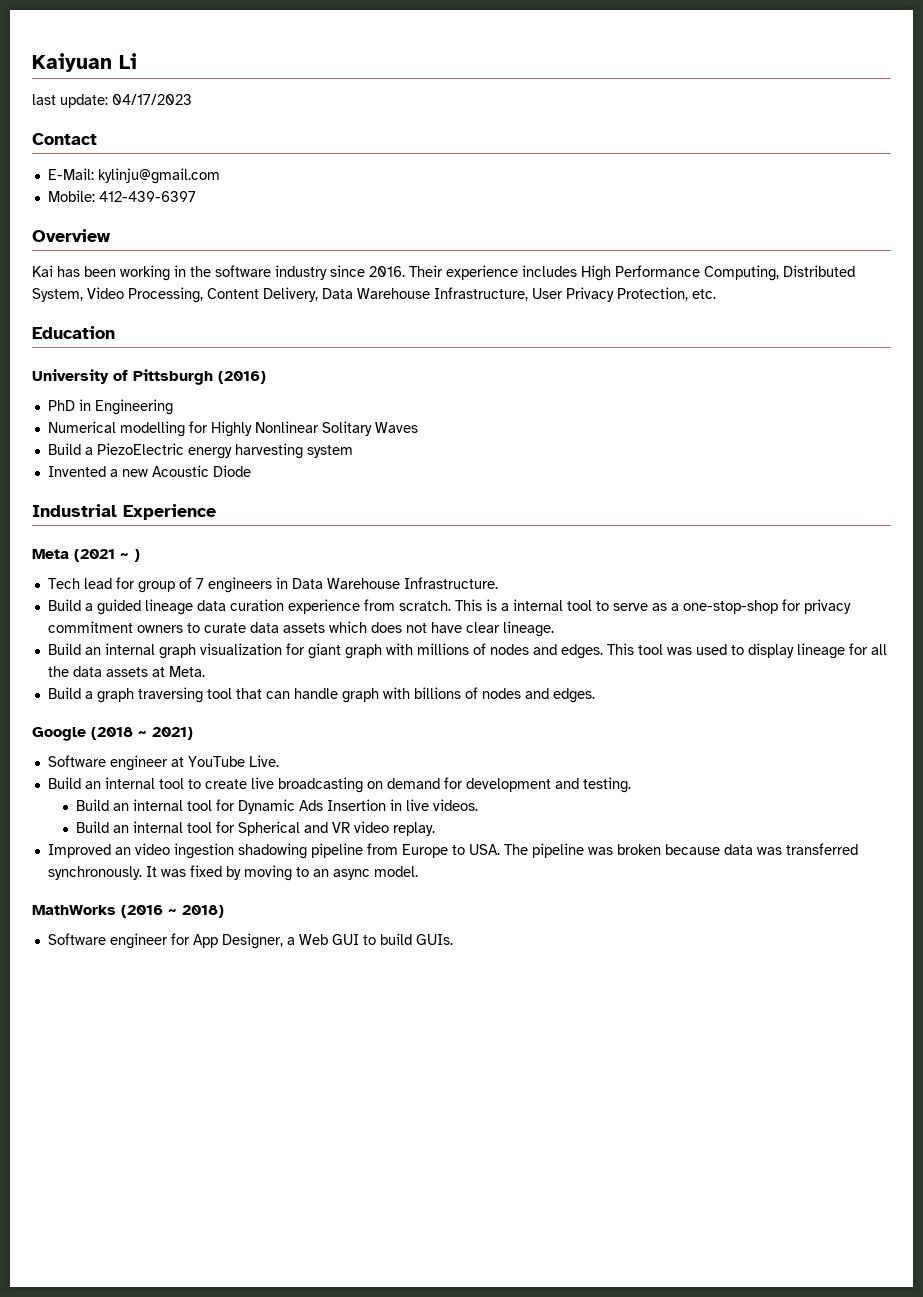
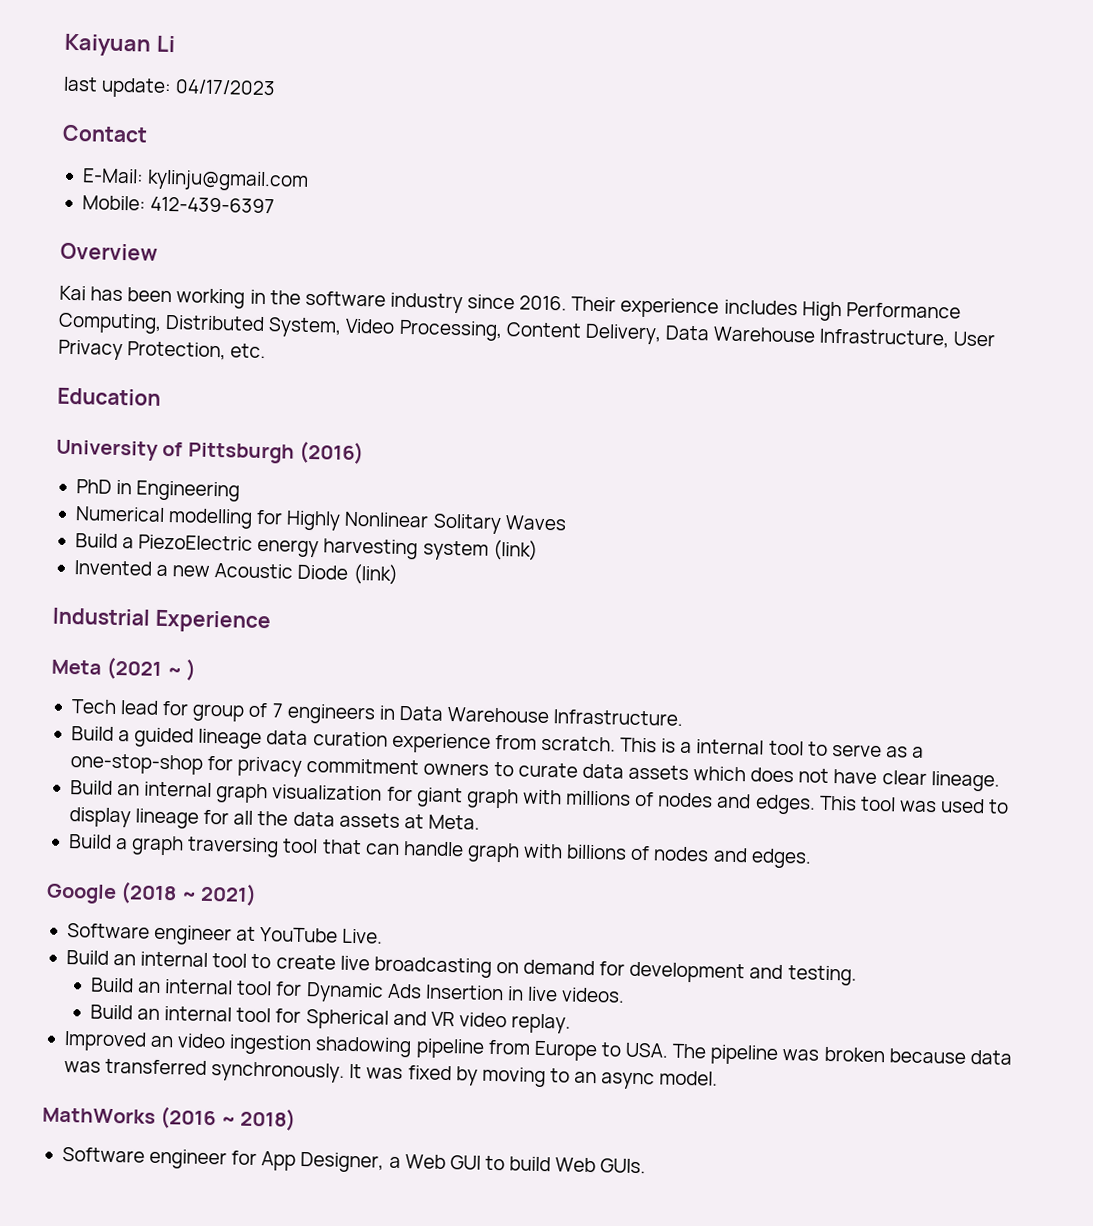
- Build a PiezoElectric energy harvesting system
+ Build a PiezoElectric energy harvesting system (link)
- Invented a new Acoustic Diode
+ Invented a new Acoustic Diode (link)
- Software engineer for App Designer, a Web GUI to build GUIs.
+ Software engineer for App Designer, a Web GUI to build Web GUIs.

